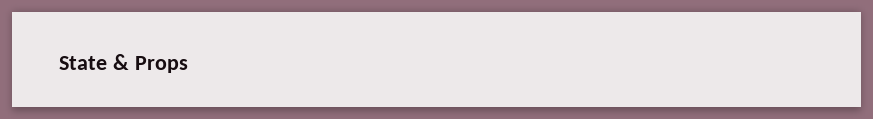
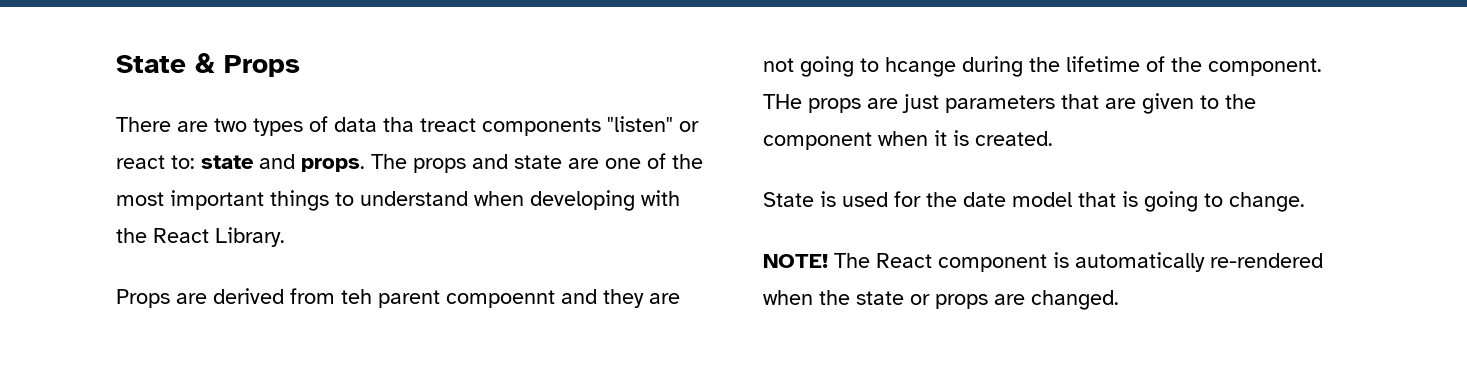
+ There are two types of data tha treact components "listen" or react to: state and props. The props and state are one of the most important things to understand when developing with the React Library.
+ Props are derived from teh parent compoennt and they are not going to hcange during the lifetime of the component. THe props are just parameters that are given to the component when it is created.
+ State is used for the date model that is going to change.
+ NOTE! The React component is automatically re-rendered when the state or props are changed.

